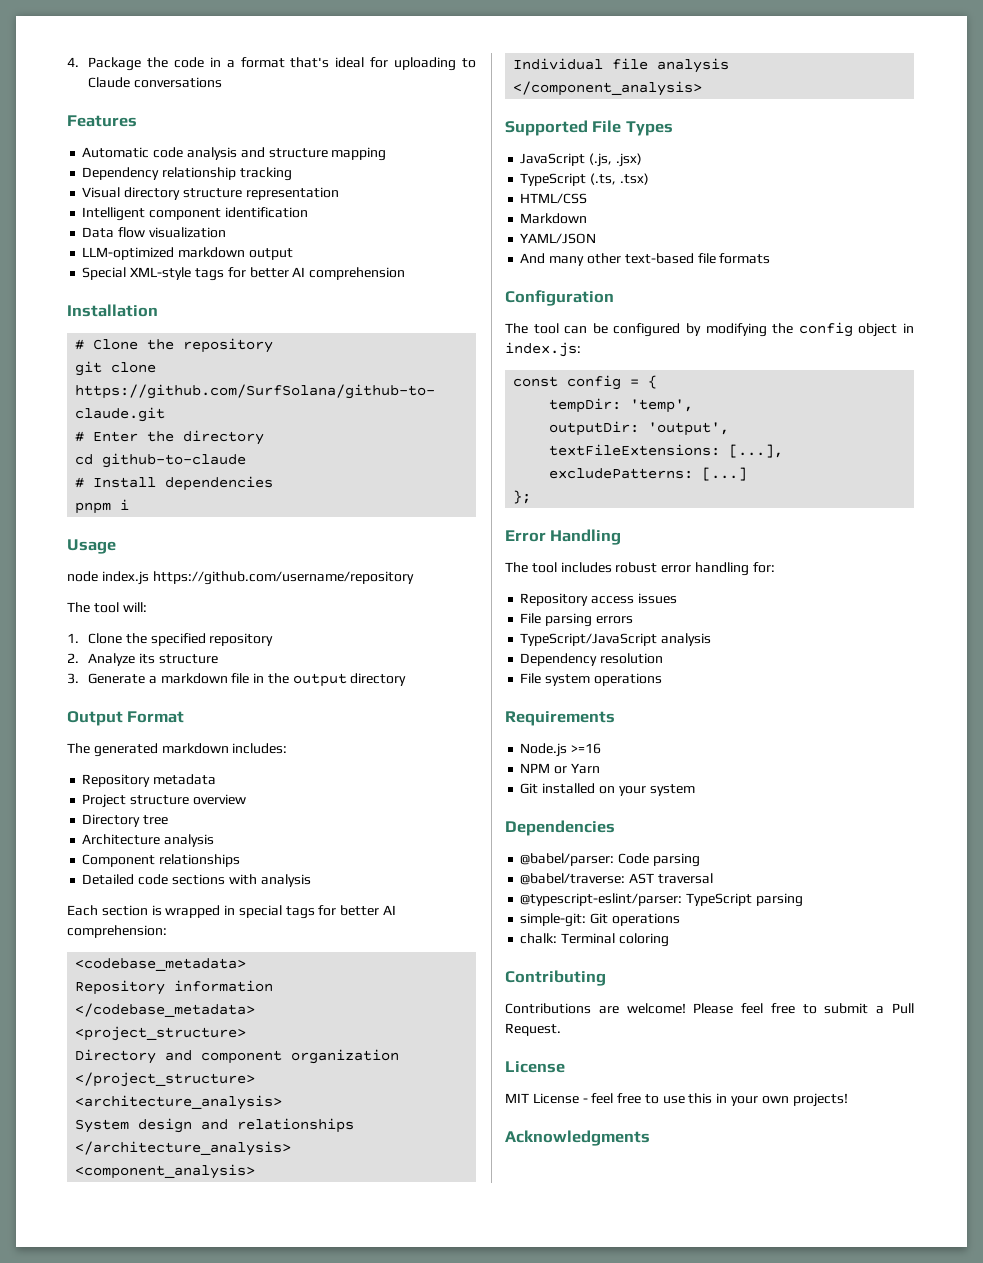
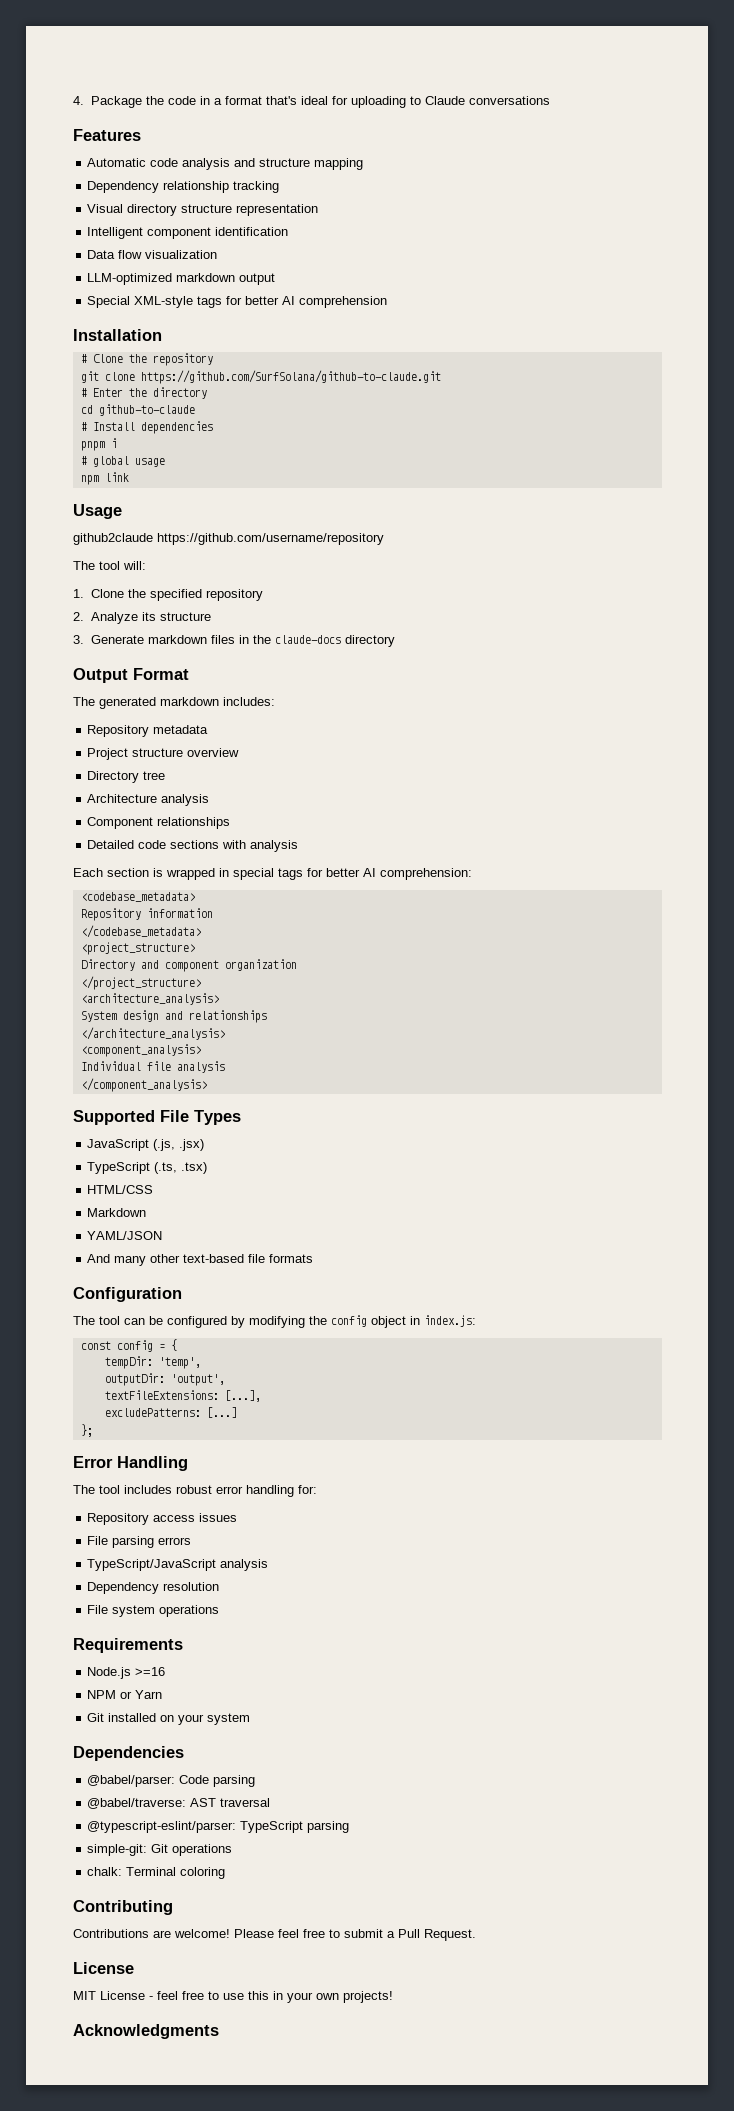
+ # global usage
+ npm link
- node index.js https://github.com/username/repository
+ github2claude https://github.com/username/repository
- 3. Generate a markdown file in the output directory
+ 3. Generate markdown files in the claude-docs directory

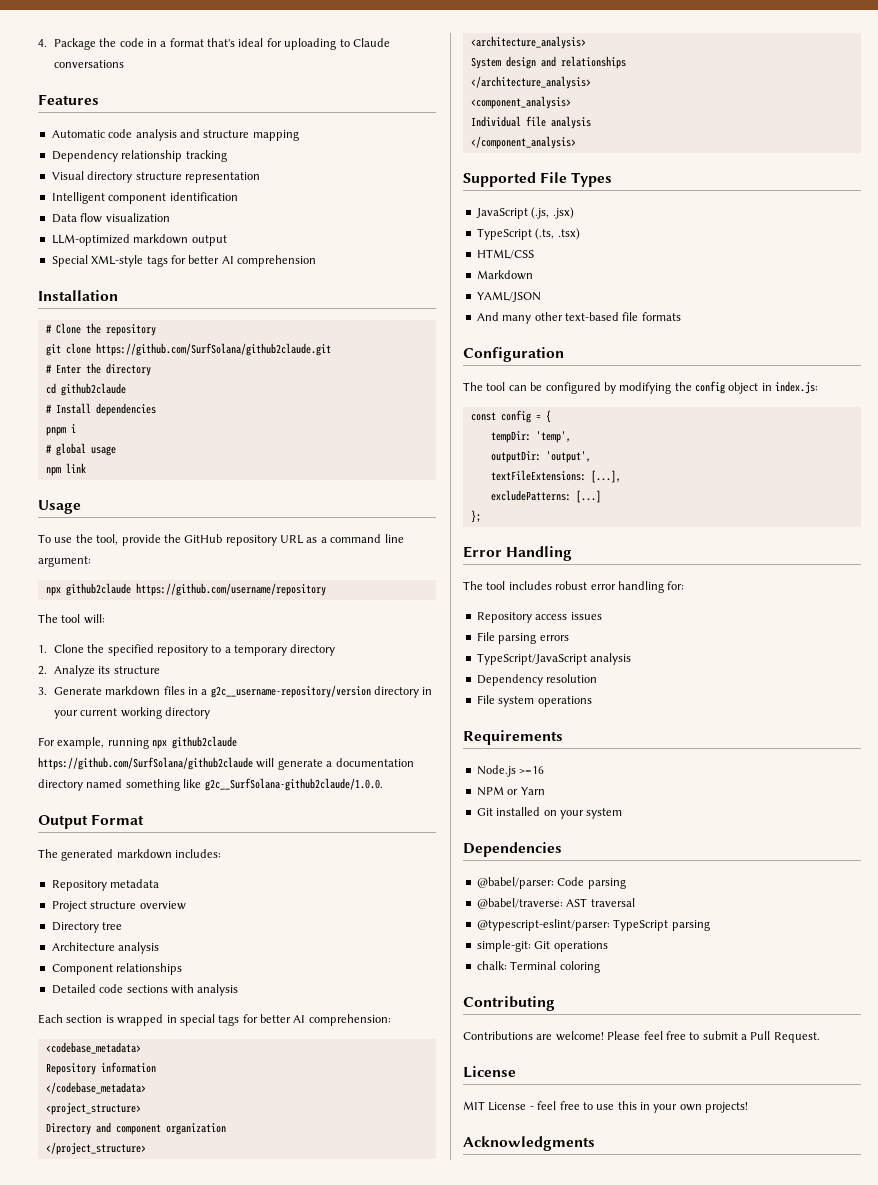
- git clone https://github.com/SurfSolana/github-to-claude.git
+ git clone https://github.com/SurfSolana/github2claude.git
- cd github-to-claude
+ cd github2claude
- github2claude https://github.com/username/repository
+ To use the tool, provide the GitHub repository URL as a command line argument:
+ npx github2claude https://github.com/username/repository
- 1. Clone the specified repository
+ 1. Clone the specified repository to a temporary directory
- 3. Generate markdown files in the claude-docs directory
+ 3. Generate markdown files in a g2c__username-repository/version directory in your current working directory
+ For example, running npx github2claude https://github.com/SurfSolana/github2claude will generate a documentation directory named something like g2c__SurfSolana-github2claude/1.0.0.

